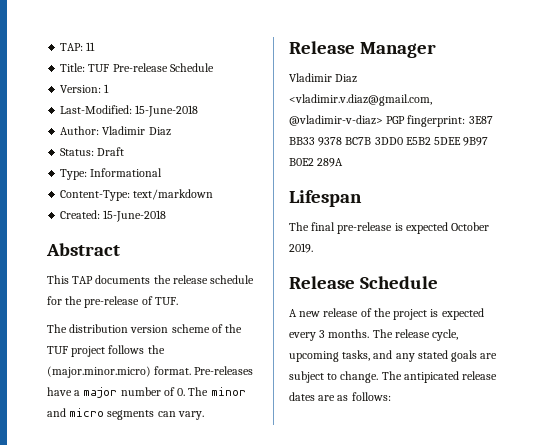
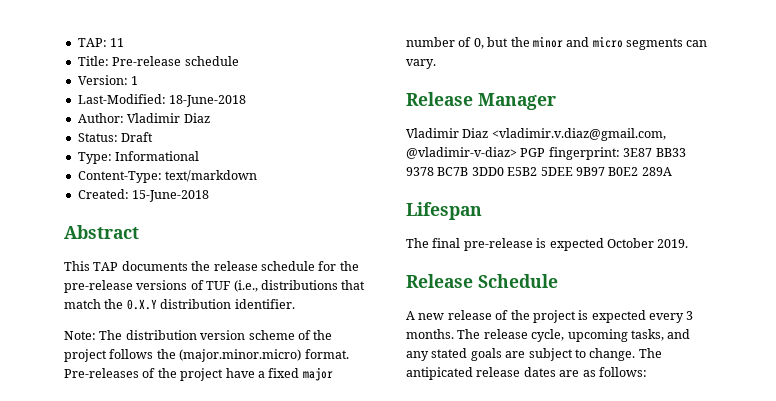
- Title: TUF Pre-release Schedule
+ Title: Pre-release schedule
- Last-Modified: 15-June-2018
+ Last-Modified: 18-June-2018
- This TAP documents the release schedule for the pre-release of TUF.
- The distribution version scheme of the TUF project follows the (major.minor.micro) format.
+ This TAP documents the release schedule for the pre-release versions of TUF (i.e., distributions that match the 0.X.Y distribution identifier.
+ Note: The distribution version scheme of the project follows the (major.minor.micro) format.
- Pre-releases have a major number of 0. The minor and micro segments can vary.
+ Pre-releases of the project have a fixed major number of 0, but the minor and micro segments can vary.

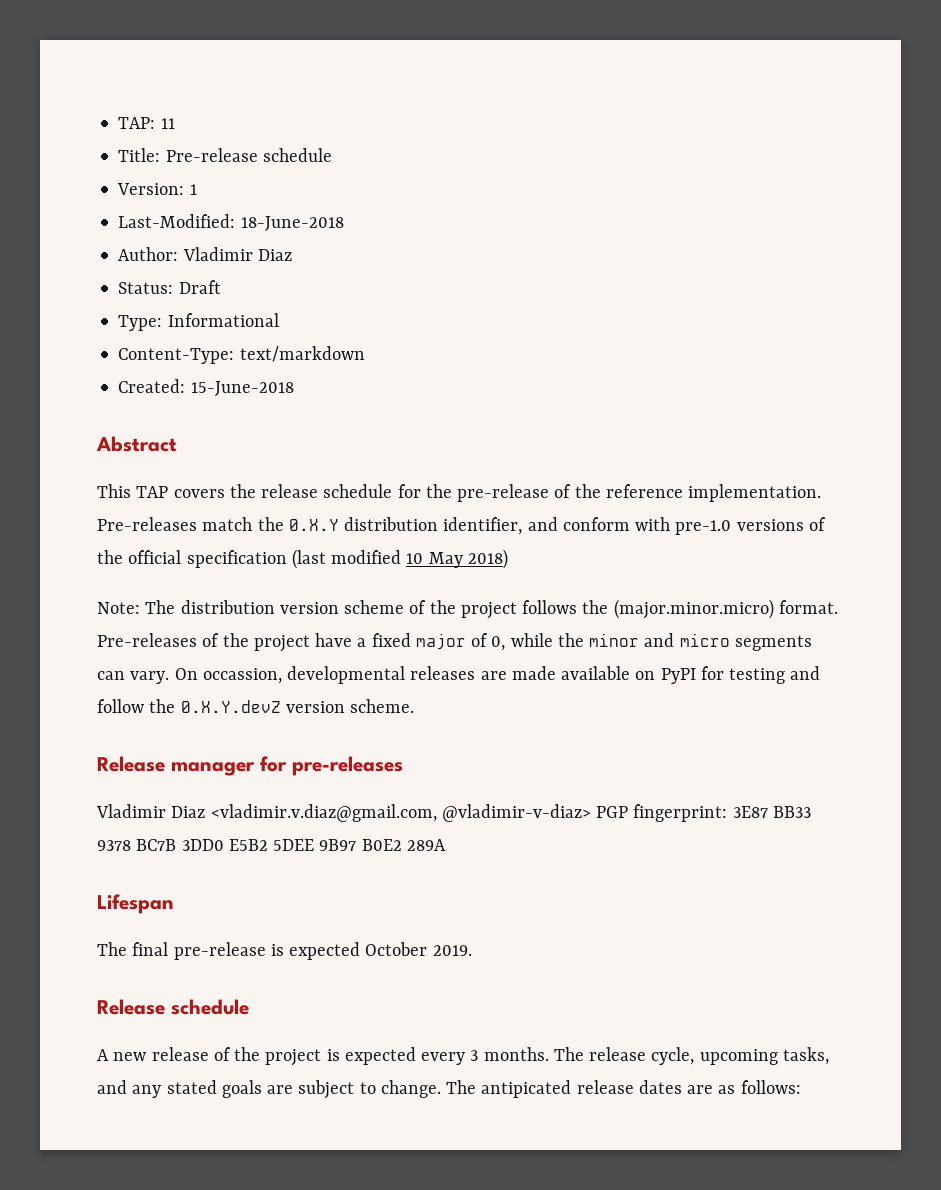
- This TAP documents the release schedule for the pre-release versions of TUF (i.e., distributions that match the 0.X.Y distribution identifier.
+ This TAP covers the release schedule for the pre-release of the reference implementation. Pre-releases match the 0.X.Y distribution identifier, and conform with pre-1.0 versions of the official specification (last modified 10 May 2018)
- Pre-releases of the project have a fixed major number of 0, but the minor and micro segments can vary.
- Release Manager
+ Pre-releases of the project have a fixed major of 0, while the minor and micro segments can vary. On occassion, developmental releases are made available on PyPI for testing and follow the 0.X.Y.devZ version scheme.
+ Release manager for pre-releases
- Release Schedule
+ Release schedule

